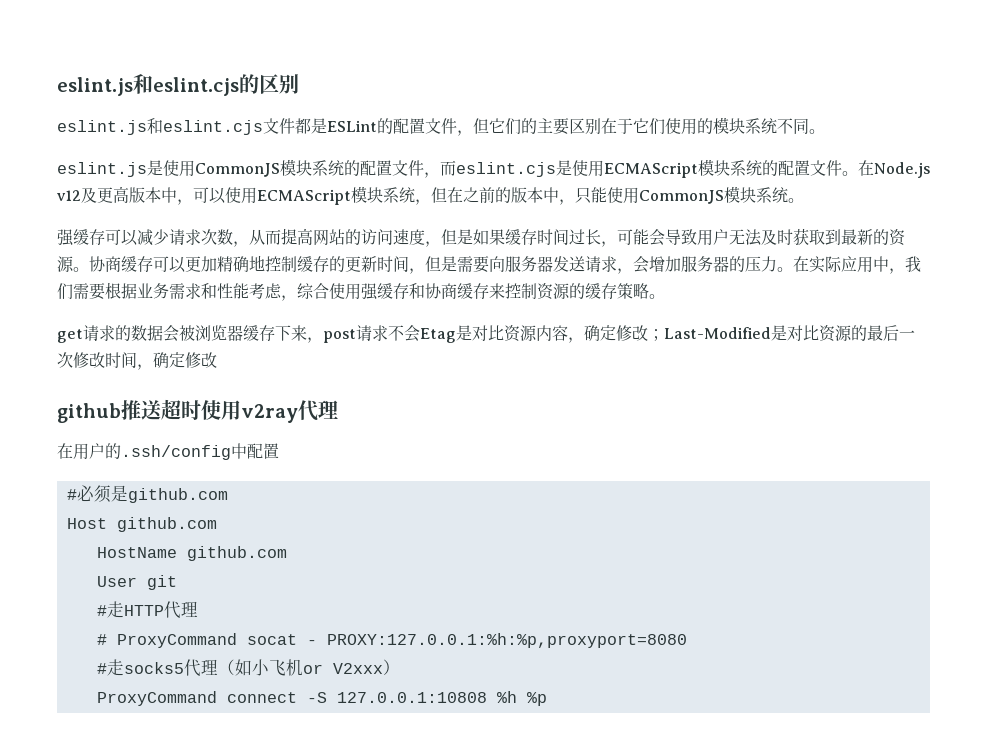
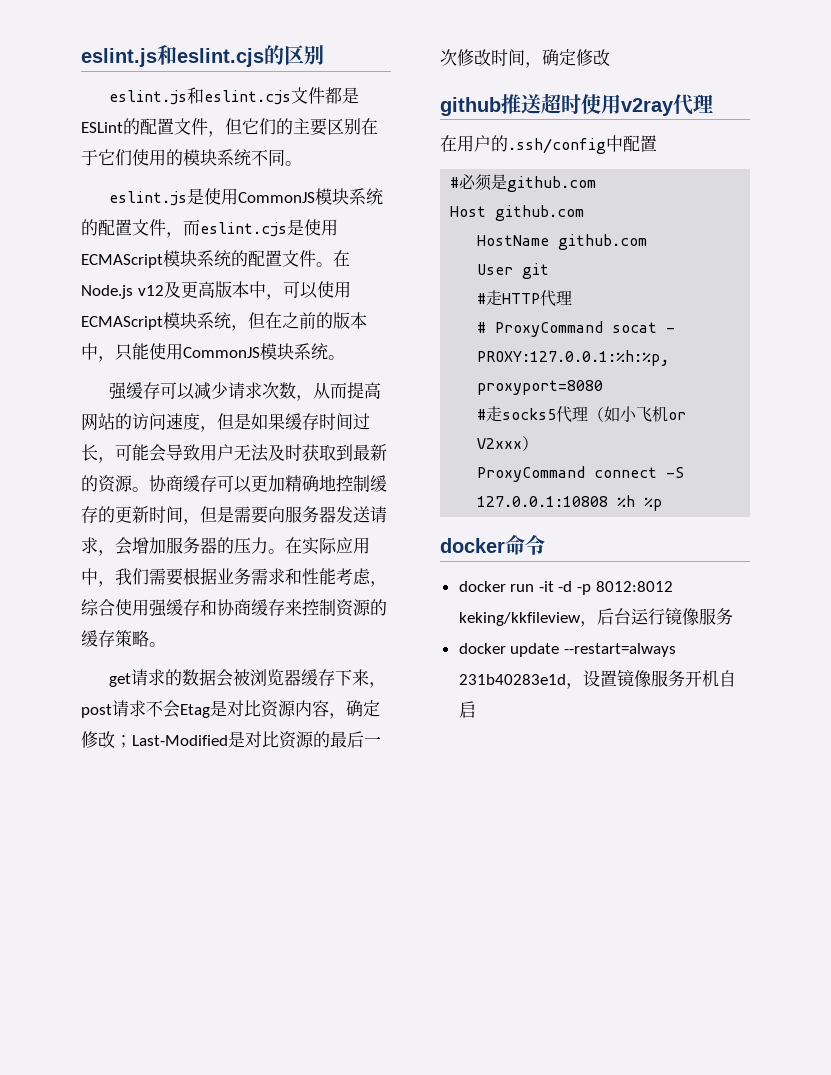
+ docker命令
+ docker run -it -d -p 8012:8012 keking/kkfileview，后台运行镜像服务
+ docker update --restart=always 231b40283e1d，设置镜像服务开机自启

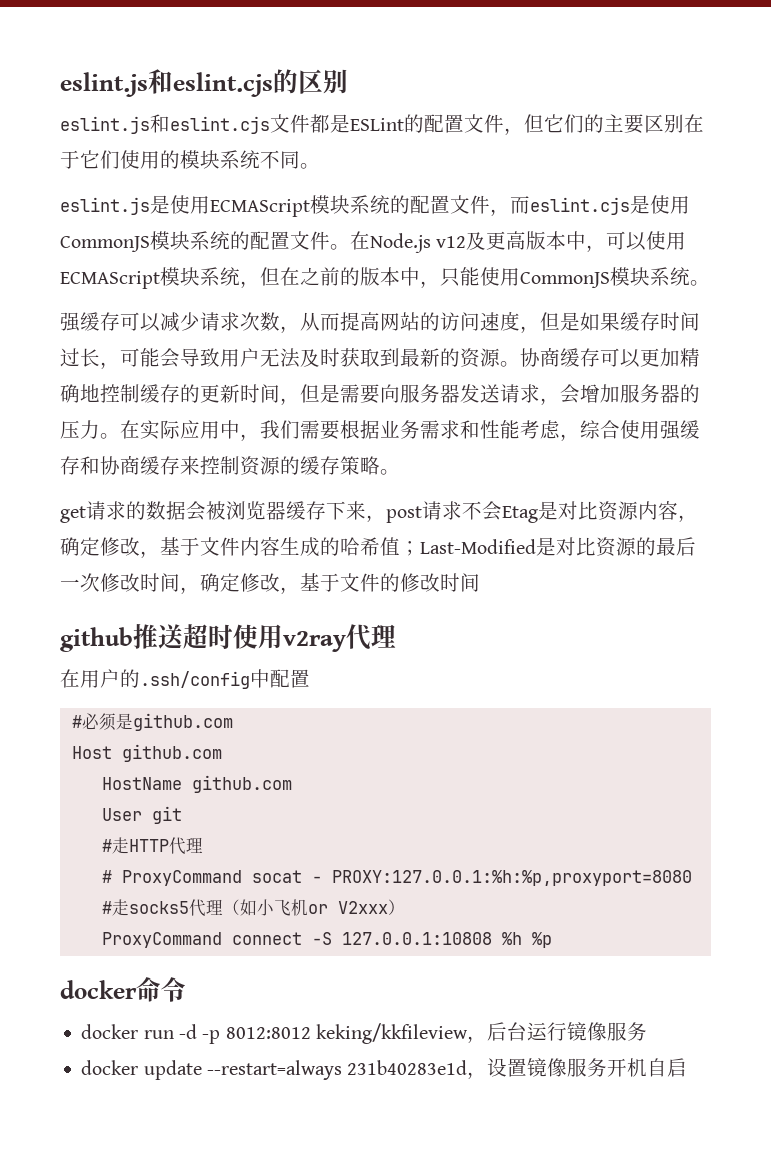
- eslint.js是使用CommonJS模块系统的配置文件，而eslint.cjs是使用ECMAScript模块系统的配置文件。
+ eslint.js是使用ECMAScript模块系统的配置文件，而eslint.cjs是使用CommonJS模块系统的配置文件。
- get请求的数据会被浏览器缓存下来，post请求不会Etag是对比资源内容，确定修改；Last-Modified是对比资源的最后一次修改时间，确定修改
+ get请求的数据会被浏览器缓存下来，post请求不会Etag是对比资源内容，确定修改，基于文件内容生成的哈希值；Last-Modified是对比资源的最后一次修改时间，确定修改，基于文件的修改时间
- docker run -it -d -p 8012:8012 keking/kkfileview，后台运行镜像服务
+ docker run -d -p 8012:8012 keking/kkfileview，后台运行镜像服务

